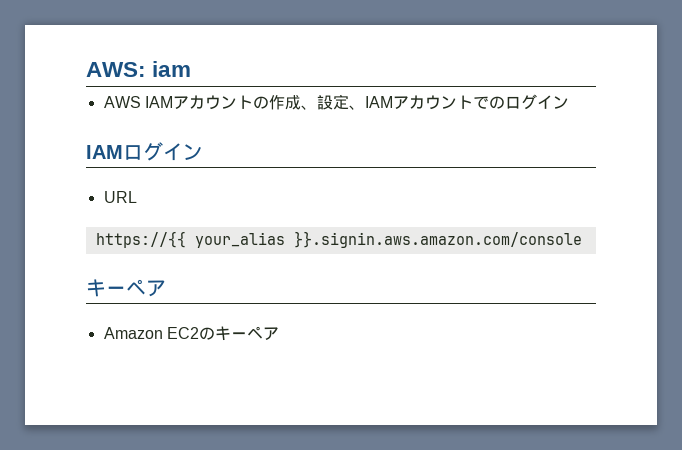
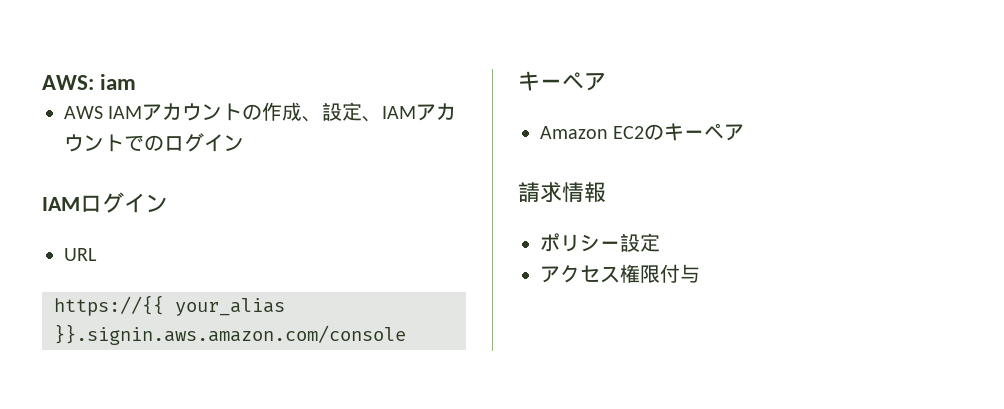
+ 請求情報
+ ポリシー設定
+ アクセス権限付与

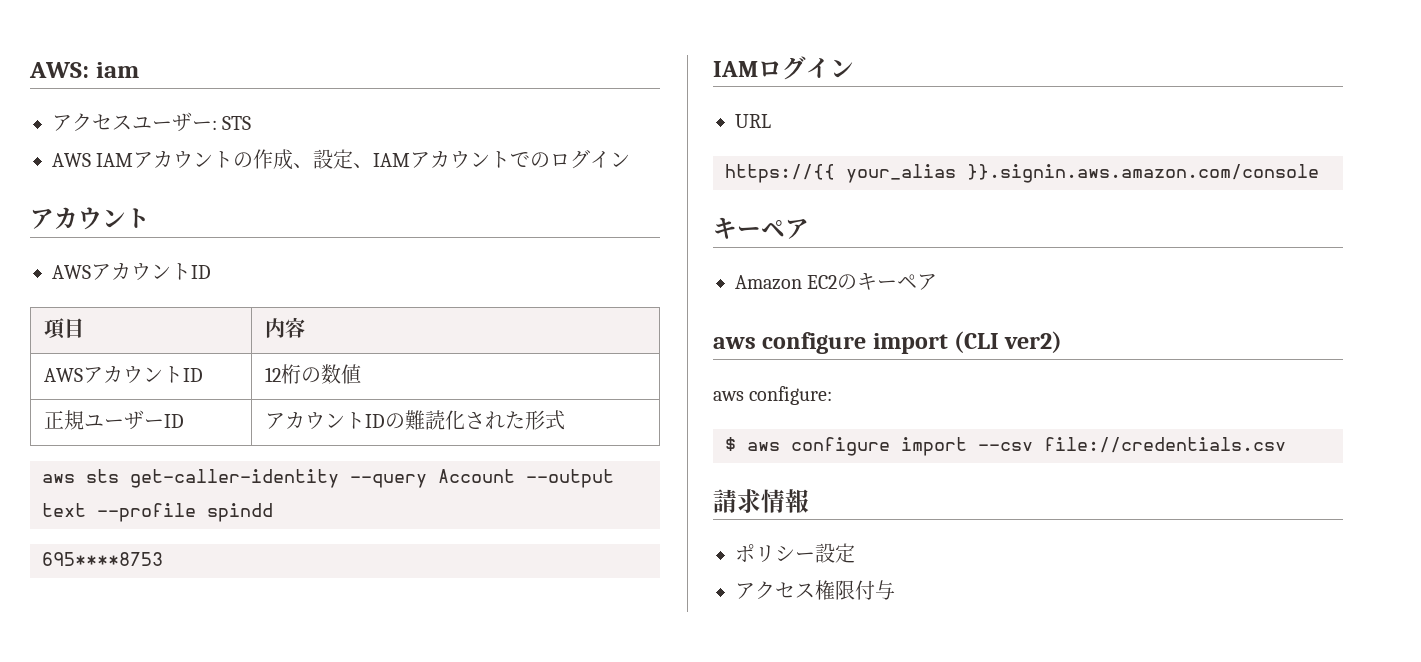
+ アクセスユーザー: STS
  AWS IAMアカウントの作成、設定、IAMアカウントでのログイン
+ アカウント
+ AWSアカウントID
+ 項目 | 内容
+ AWSアカウントID | 12桁の数値
+ 正規ユーザーID | アカウントIDの難読化された形式
+ aws sts get-caller-identity --query Account --output text --profile spindd
+ 695****8753
+ aws configure import (CLI ver2)
+ aws configure:
+ $ aws configure import --csv file://credentials.csv

